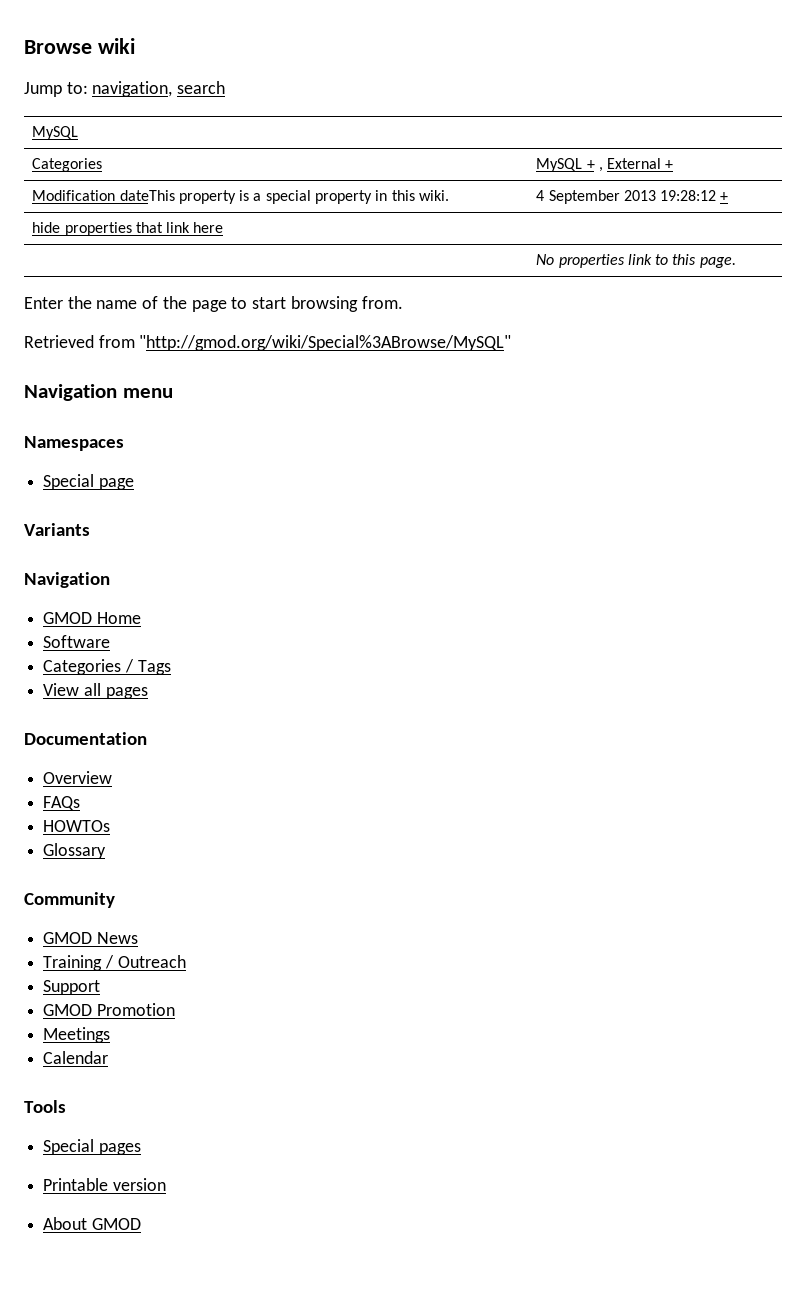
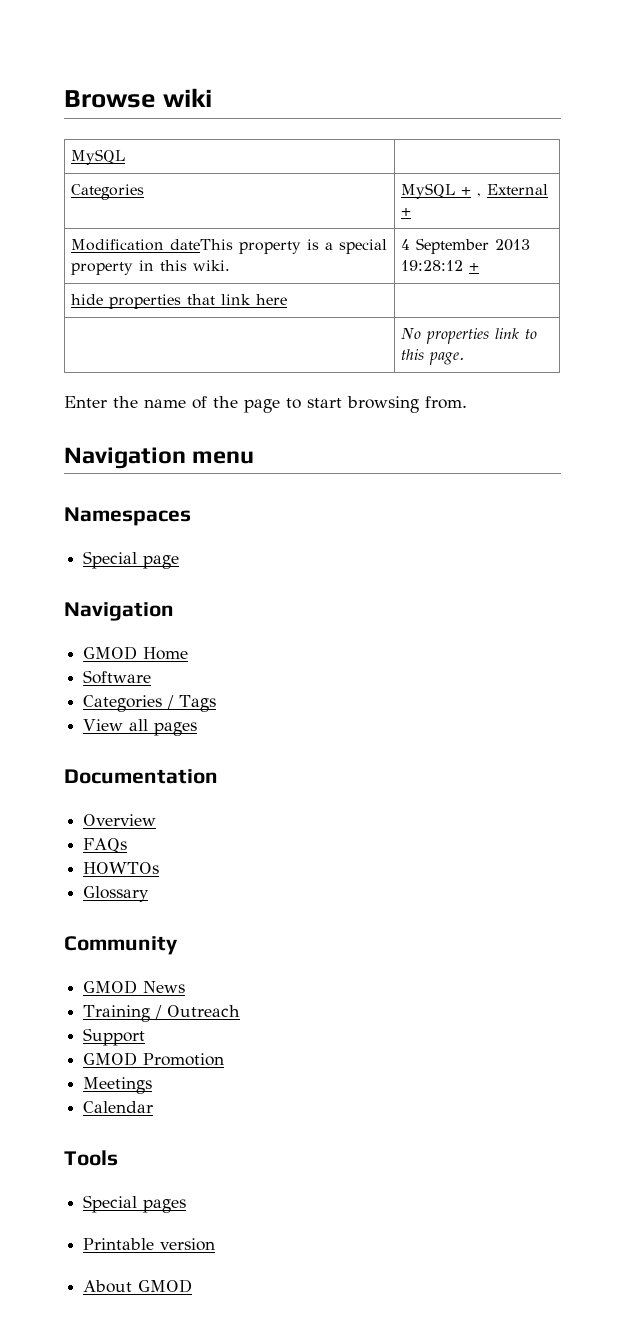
- Jump to: navigation, search
- Retrieved from "http://gmod.org/wiki/Special%3ABrowse/MySQL"
- Variants

